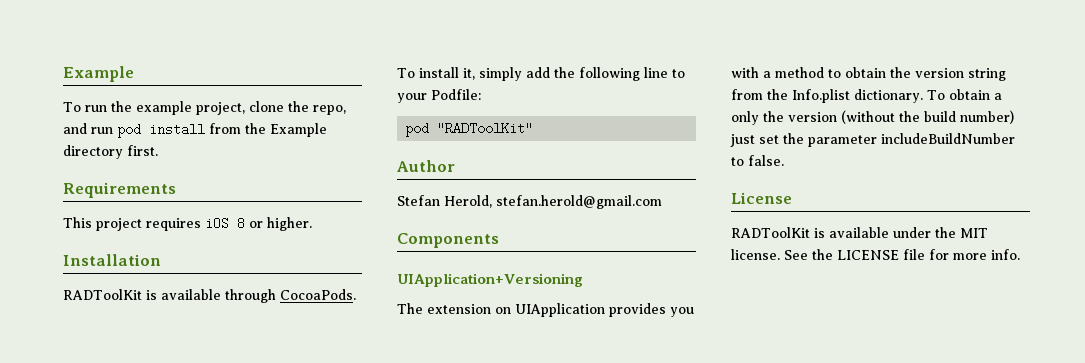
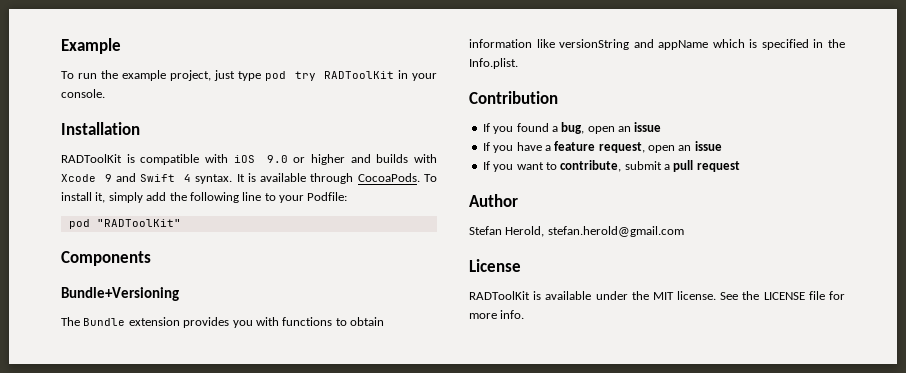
- To run the example project, clone the repo, and run pod install from the Example directory first.
- Requirements
- This project requires iOS 8 or higher.
+ To run the example project, just type pod try RADToolKit in your console.
  Installation
- RADToolKit is available through CocoaPods.
+ RADToolKit is compatible with iOS 9.0 or higher and builds with Xcode 9 and Swift 4 syntax. It is available through CocoaPods.
+ Components
+ Bundle+Versioning
+ The Bundle extension provides you with functions to obtain information like versionString and appName which is specified in the Info.plist.
+ Contribution
+ If you found a bug, open an issue
+ If you have a feature request, open an issue
+ If you want to contribute, submit a pull request
  Author
  Stefan Herold, stefan.herold@gmail.com
- Components
- UIApplication+Versioning
- The extension on UIApplication provides you with a method to obtain the version string from the Info.plist dictionary. To obtain a only the version (without the build number) just set the parameter includeBuildNumber to false.

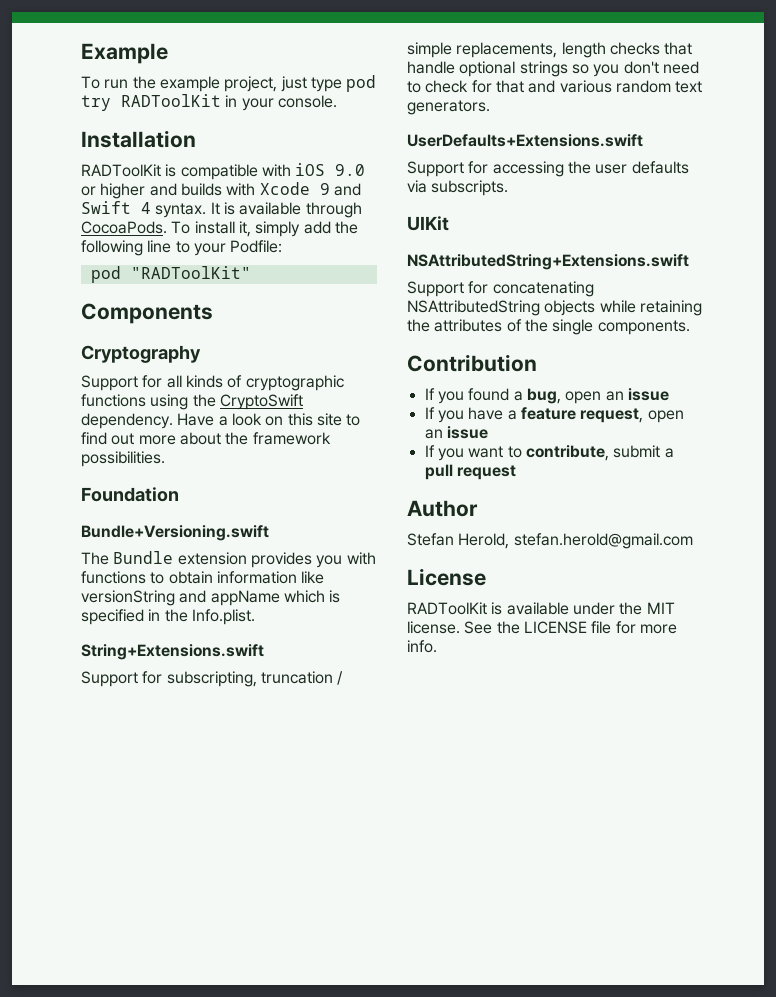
- Bundle+Versioning
+ Cryptography
+ Support for all kinds of cryptographic functions using the CryptoSwift dependency. Have a look on this site to find out more about the framework possibilities.
+ Foundation
+ Bundle+Versioning.swift
+ String+Extensions.swift
+ Support for subscripting, truncation / simple replacements, length checks that handle optional strings so you don't need to check for that and various random text generators.
+ UserDefaults+Extensions.swift
+ Support for accessing the user defaults via subscripts.
+ UIKit
+ NSAttributedString+Extensions.swift
+ Support for concatenating NSAttributedString objects while retaining the attributes of the single components.

